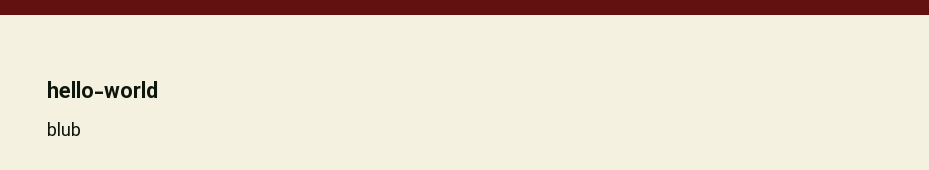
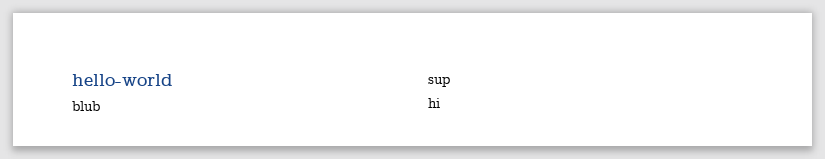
+ sup
+ hi

